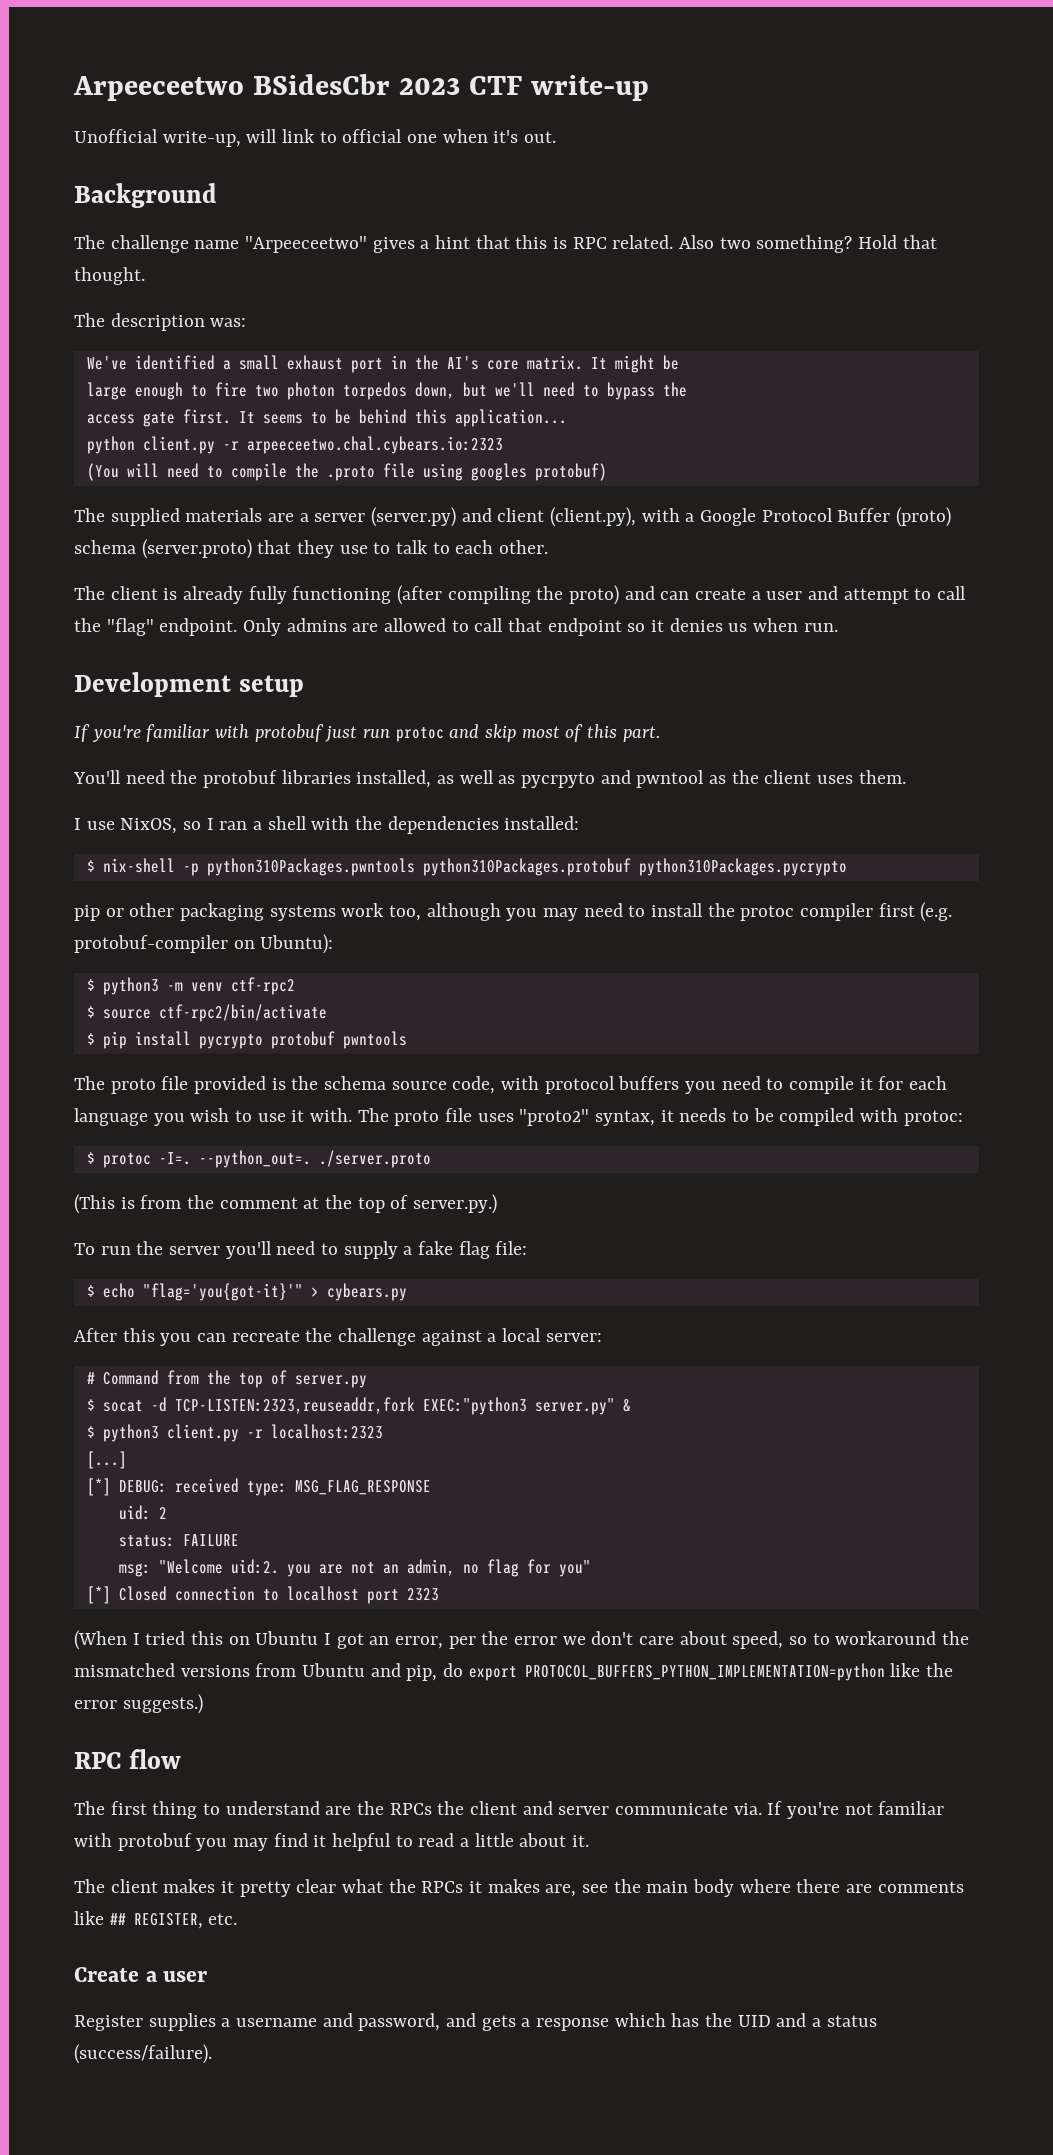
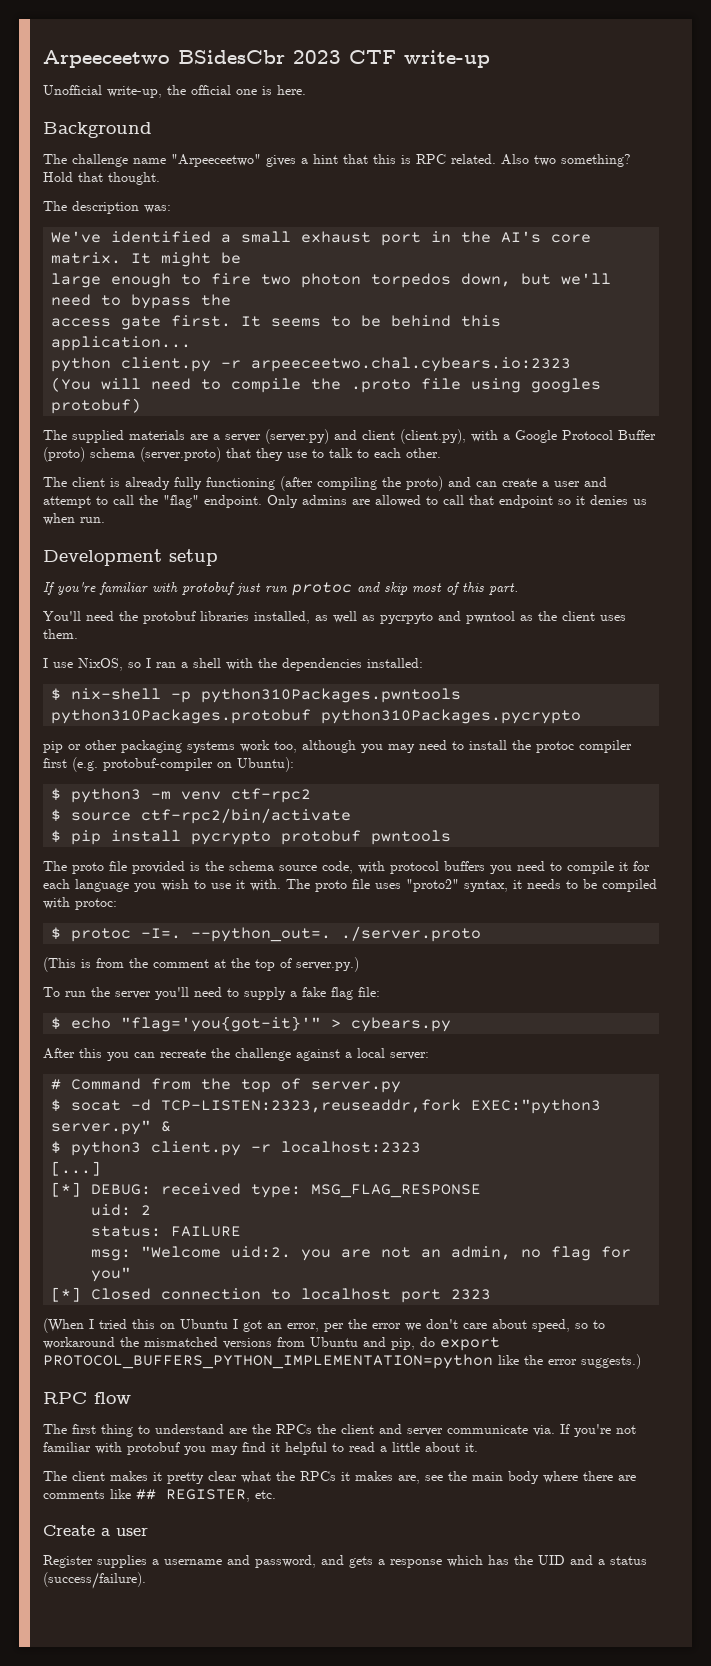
- Unofficial write-up, will link to official one when it's out.
+ Unofficial write-up, the official one is here.

